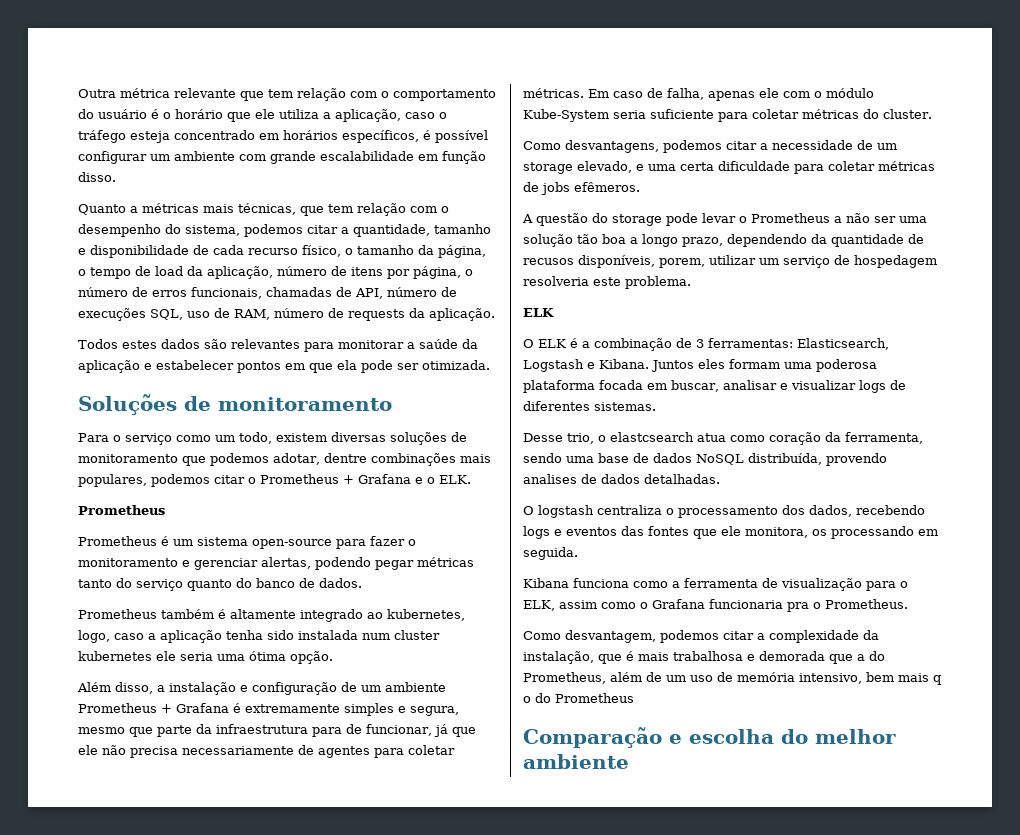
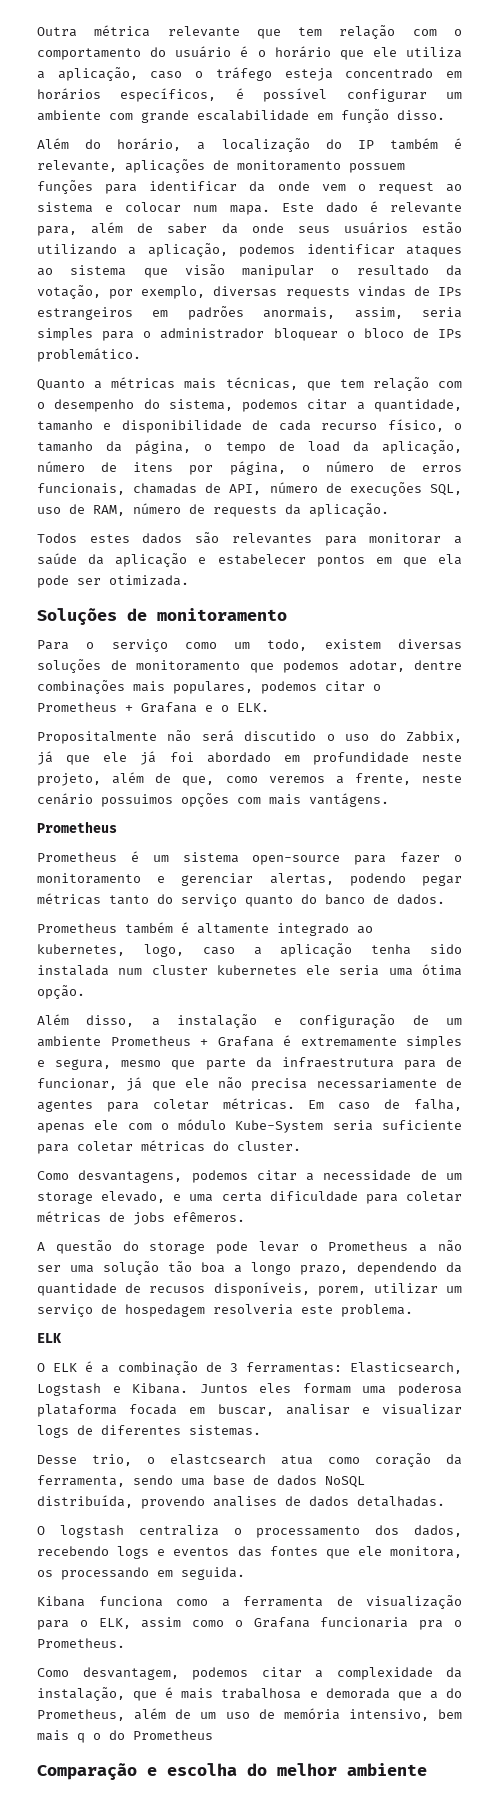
+ Além do horário, a localização do IP também é relevante, aplicações de monitoramento possuem funções para identificar da onde vem o request ao sistema e colocar num mapa. Este dado é relevante para, além de saber da onde seus usuários estão utilizando a aplicação, podemos identificar ataques ao sistema que visão manipular o resultado da votação, por exemplo, diversas requests vindas de IPs estrangeiros em padrões anormais, assim, seria simples para o administrador bloquear o bloco de IPs problemático.
+ Propositalmente não será discutido o uso do Zabbix, já que ele já foi abordado em profundidade neste projeto, além de que, como veremos a frente, neste cenário possuimos opções com mais vantágens.

